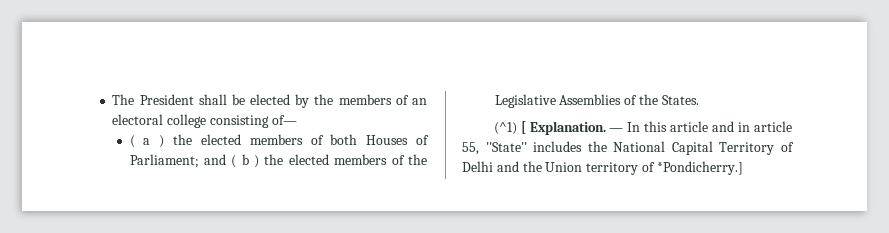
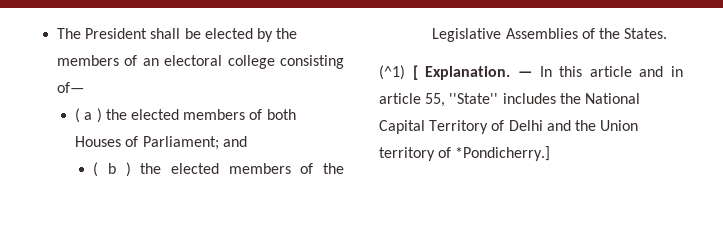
- ( a ) the elected members of both Houses of Parliament; and ( b ) the elected members of the Legislative Assemblies of the States.
+ ( a ) the elected members of both Houses of Parliament; and
+ ( b ) the elected members of the Legislative Assemblies of the States.

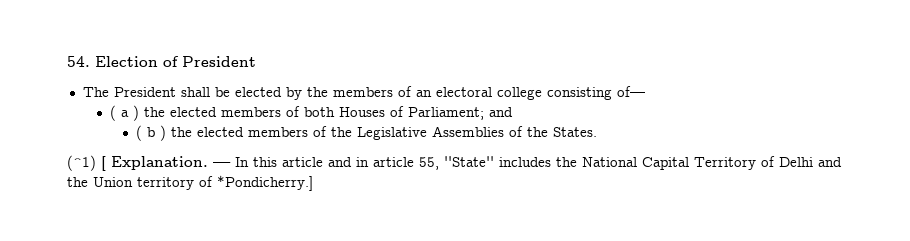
+ 54. Election of President

